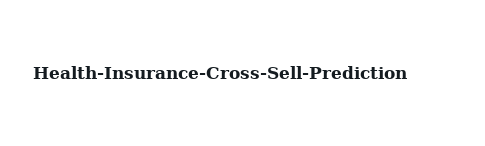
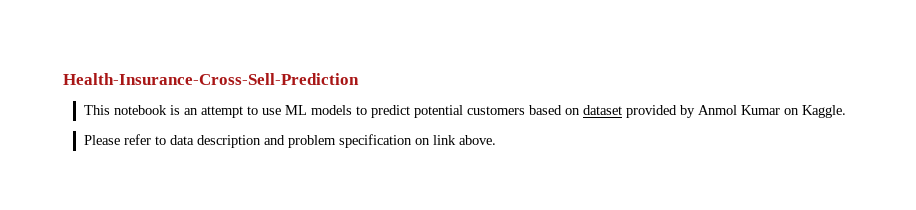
+ This notebook is an attempt to use ML models to predict potential customers based on dataset provided by Anmol Kumar on Kaggle.
+ Please refer to data description and problem specification on link above.

